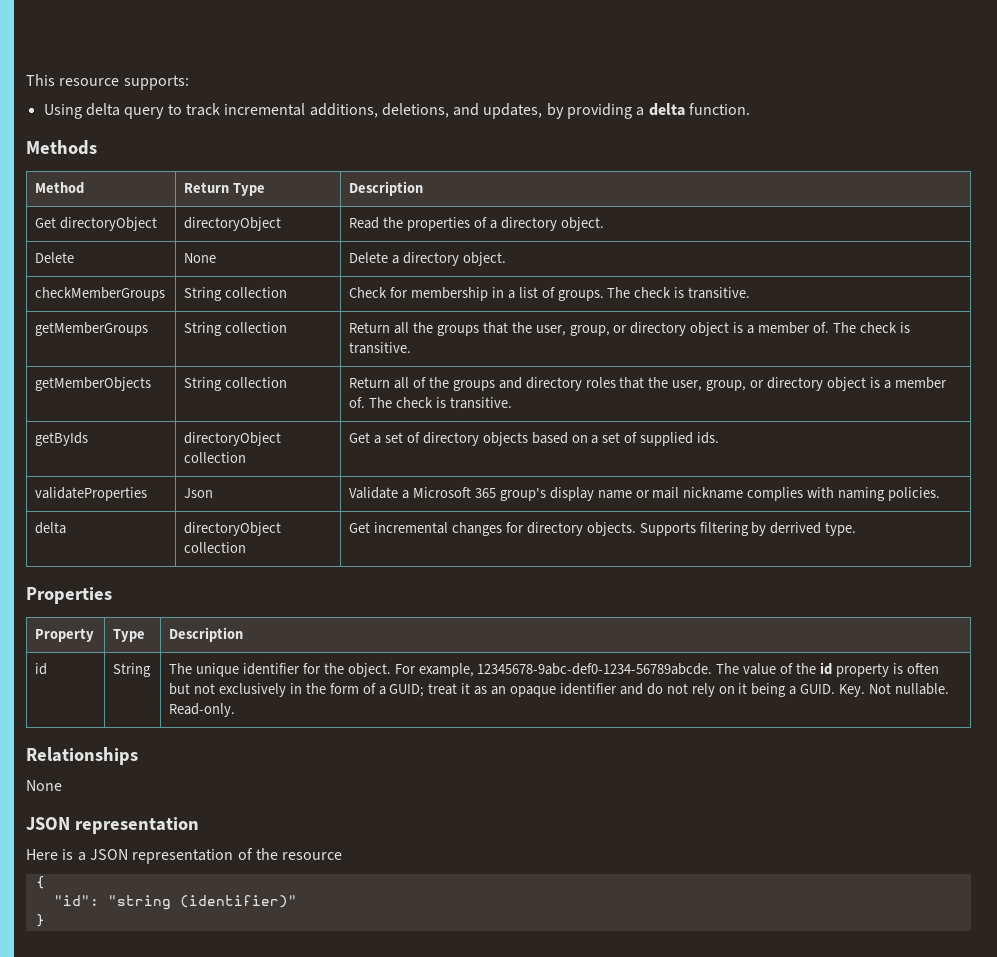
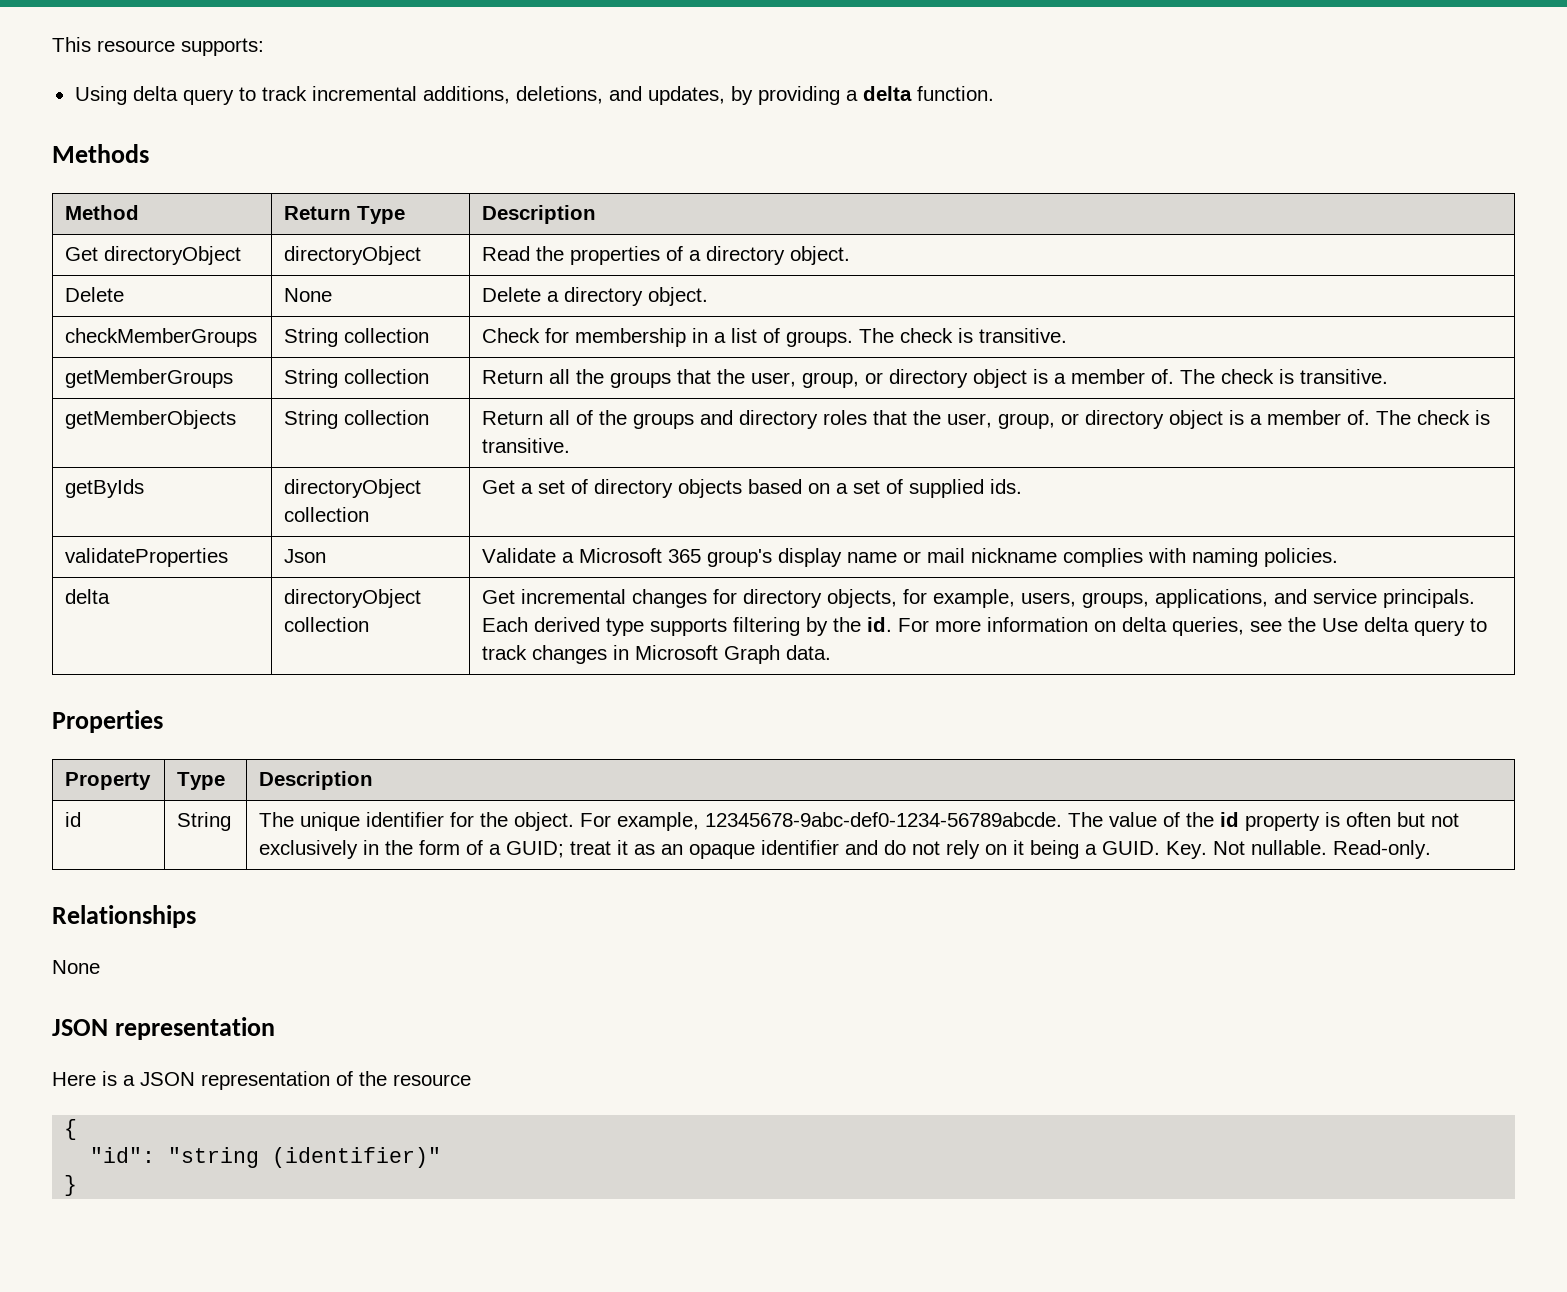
- Get incremental changes for directory objects. Supports filtering by derrived type.
+ Get incremental changes for directory objects, for example, users, groups, applications, and service principals. Each derived type supports filtering by the id. For more information on delta queries, see the Use delta query to track changes in Microsoft Graph data.

